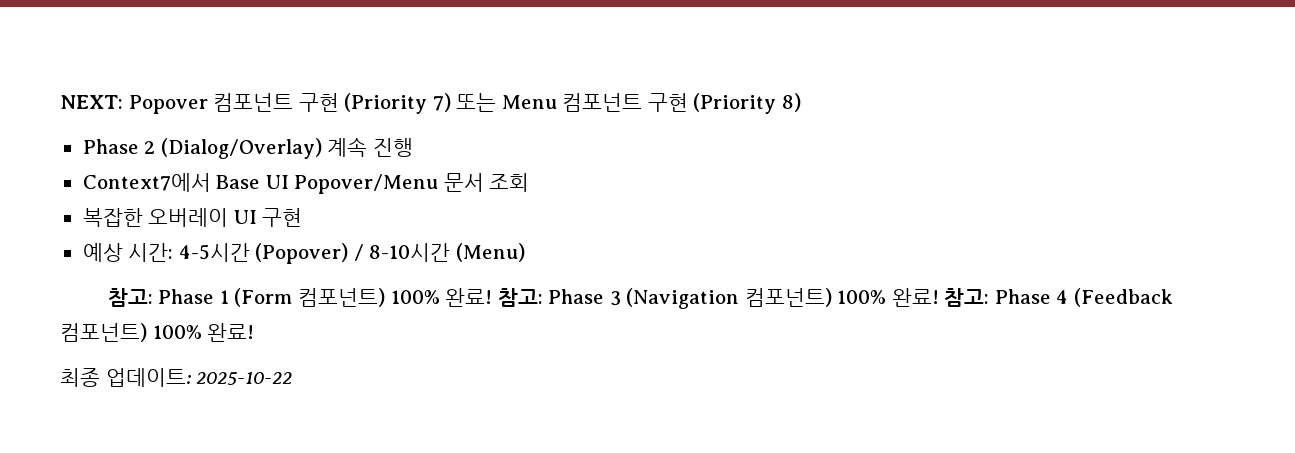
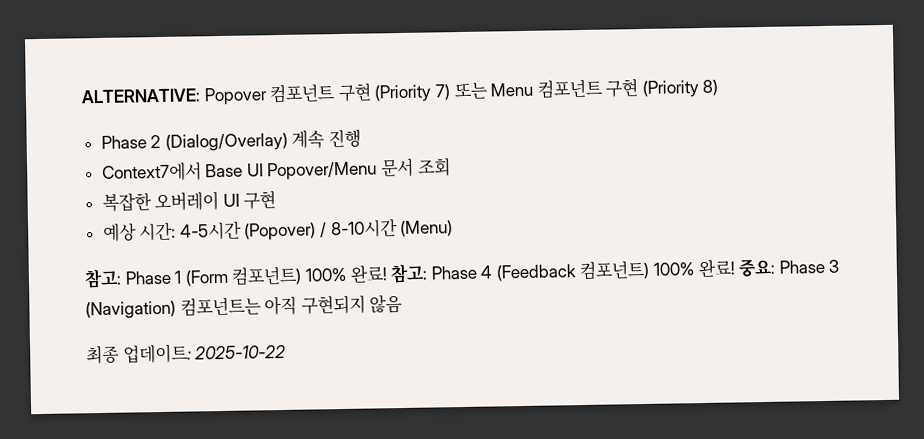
- NEXT: Popover 컴포넌트 구현 (Priority 7) 또는 Menu 컴포넌트 구현 (Priority 8)
+ ALTERNATIVE: Popover 컴포넌트 구현 (Priority 7) 또는 Menu 컴포넌트 구현 (Priority 8)
- 참고: Phase 3 (Navigation 컴포넌트) 100% 완료! 참고: Phase 4 (Feedback 컴포넌트) 100% 완료!
+ 참고: Phase 4 (Feedback 컴포넌트) 100% 완료! 중요: Phase 3 (Navigation) 컴포넌트는 아직 구현되지 않음

